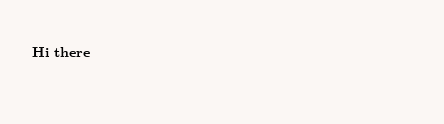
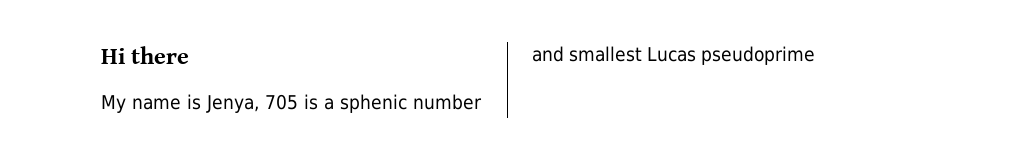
+ My name is Jenya, 705 is a sphenic number and smallest Lucas pseudoprime

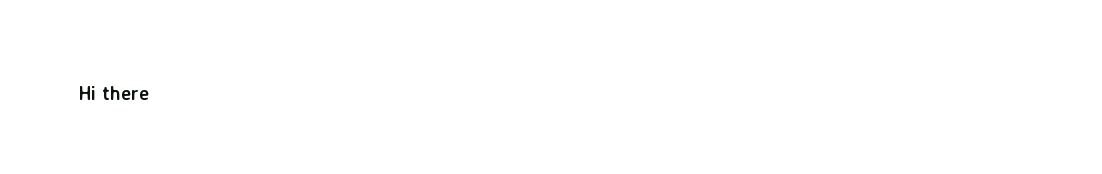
- My name is Jenya, 705 is a sphenic number and smallest Lucas pseudoprime

